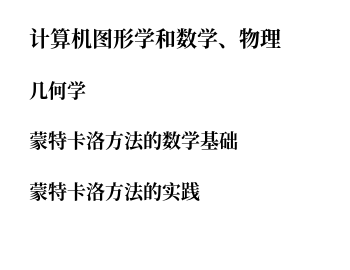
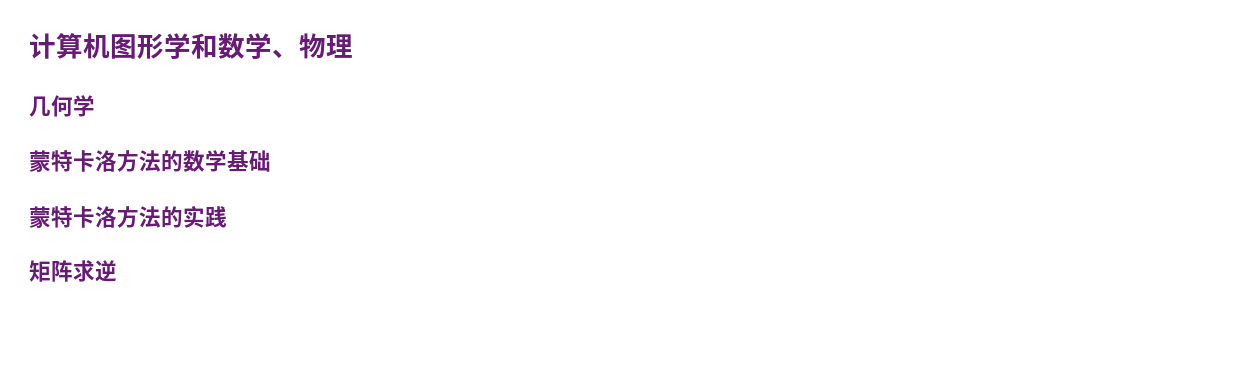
+ 矩阵求逆

